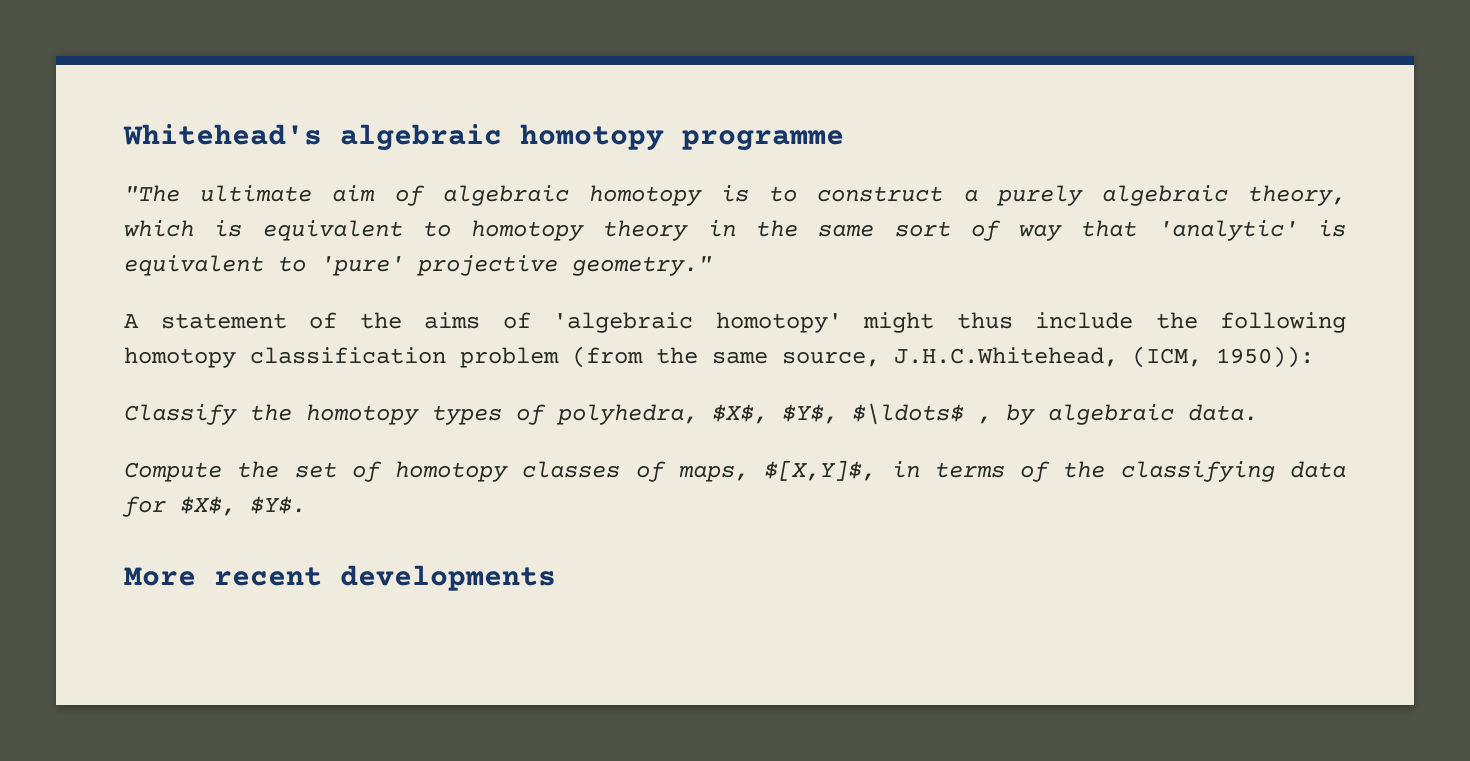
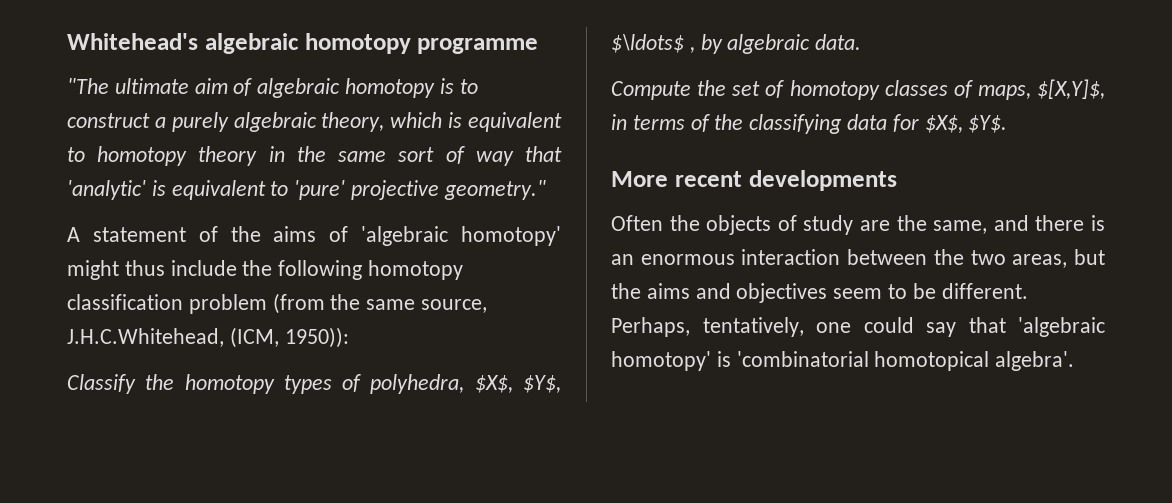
+ Often the objects of study are the same, and there is an enormous interaction between the two areas, but the aims and objectives seem to be different. Perhaps, tentatively, one could say that 'algebraic homotopy' is 'combinatorial homotopical algebra'.

